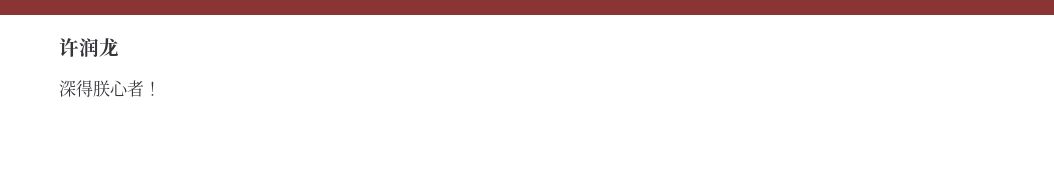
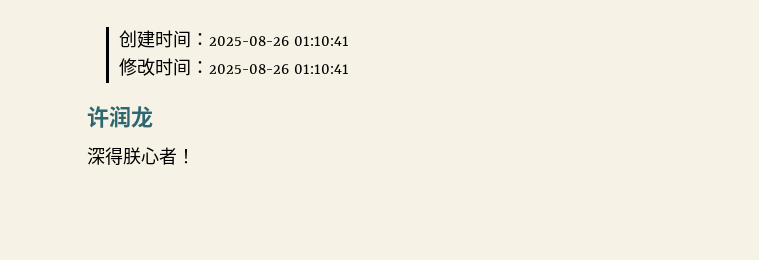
+ 创建时间：2025-08-26 01:10:41
+ 修改时间：2025-08-26 01:10:41

